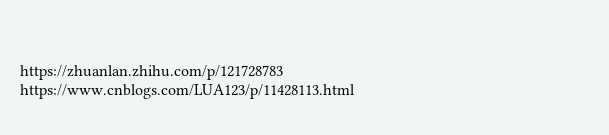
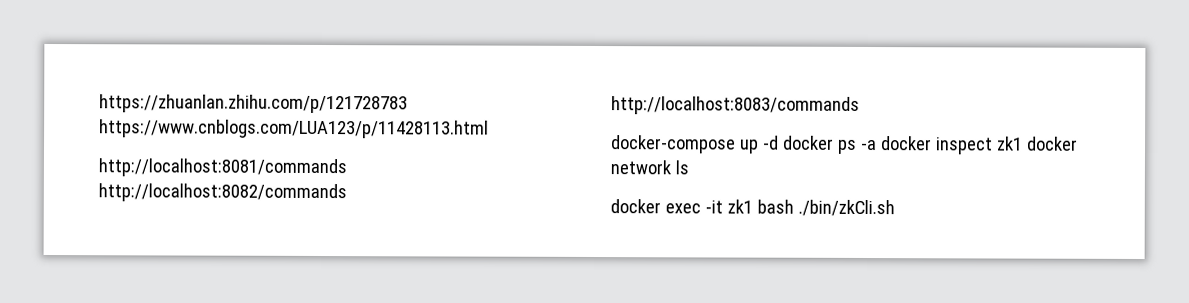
+ http://localhost:8081/commands http://localhost:8082/commands http://localhost:8083/commands
+ docker-compose up -d docker ps -a docker inspect zk1 docker network ls
+ docker exec -it zk1 bash ./bin/zkCli.sh

